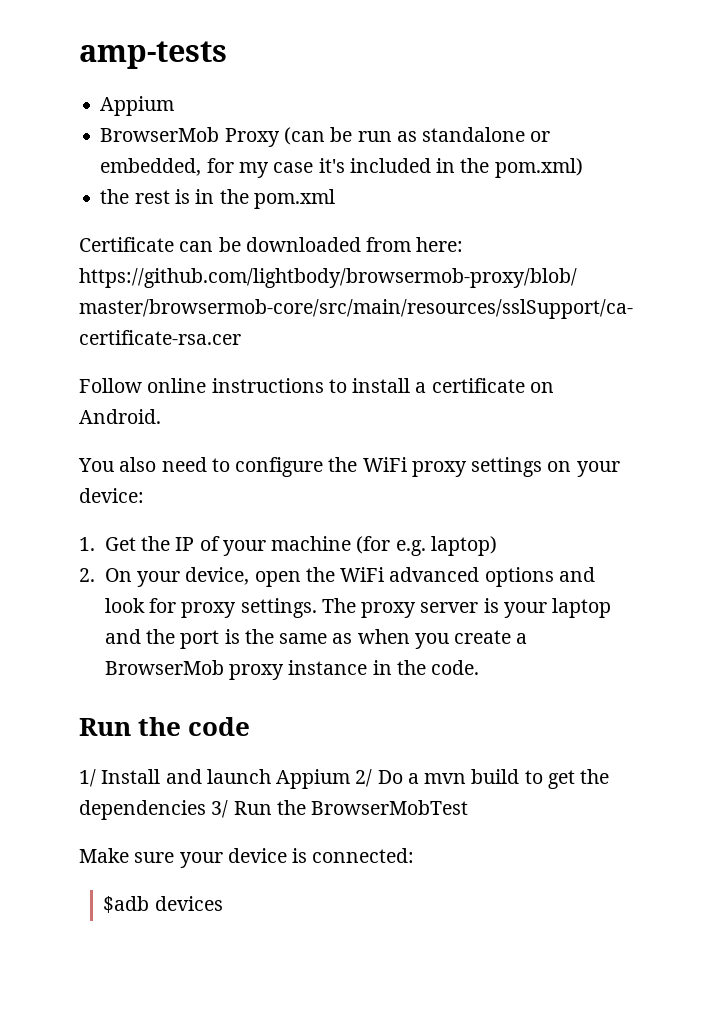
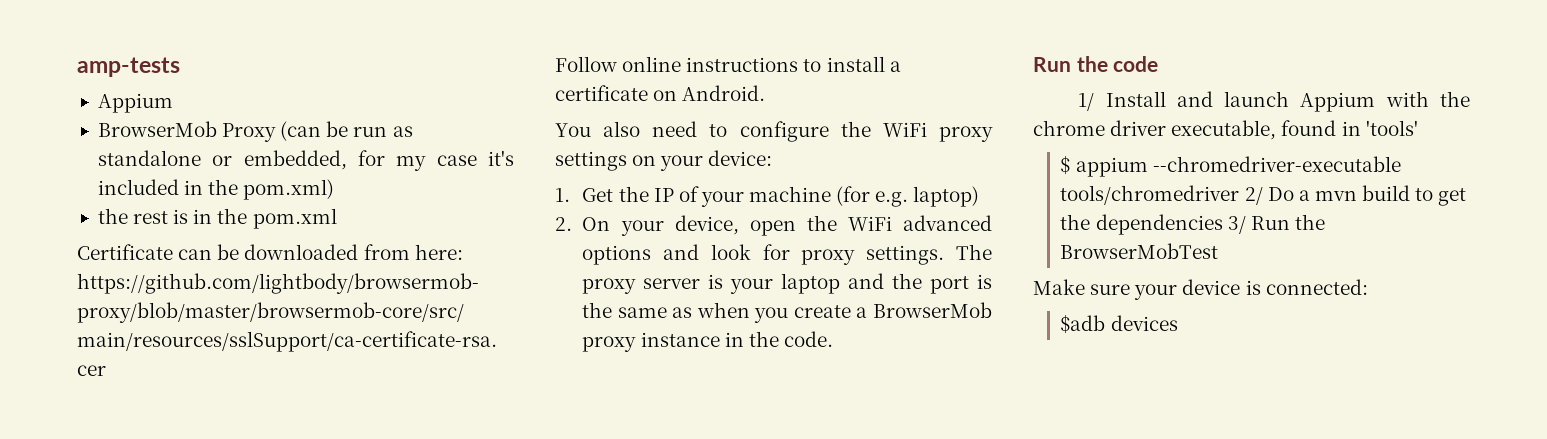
- 1/ Install and launch Appium 2/ Do a mvn build to get the dependencies 3/ Run the BrowserMobTest
+ 1/ Install and launch Appium with the chrome driver executable, found in 'tools'
+ $ appium --chromedriver-executable tools/chromedriver 2/ Do a mvn build to get the dependencies 3/ Run the BrowserMobTest

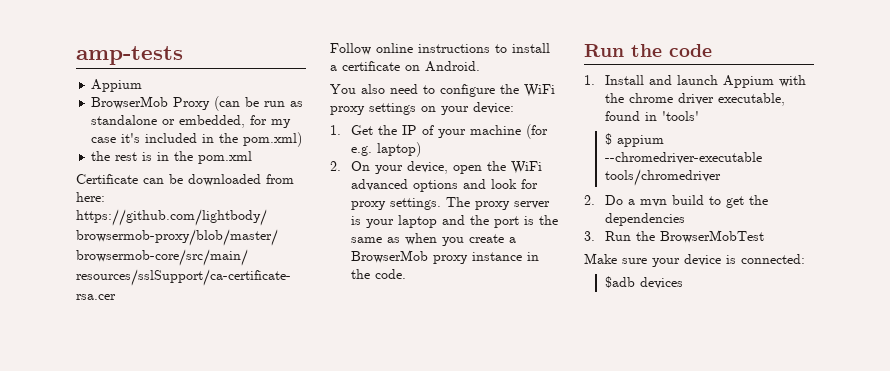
- 1/ Install and launch Appium with the chrome driver executable, found in 'tools'
+ 1. Install and launch Appium with the chrome driver executable, found in 'tools'
- $ appium --chromedriver-executable tools/chromedriver 2/ Do a mvn build to get the dependencies 3/ Run the BrowserMobTest
+ $ appium --chromedriver-executable tools/chromedriver
+ 2. Do a mvn build to get the dependencies
+ 3. Run the BrowserMobTest

